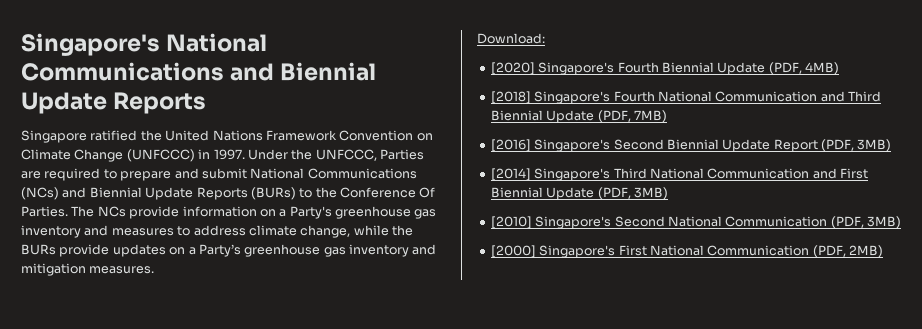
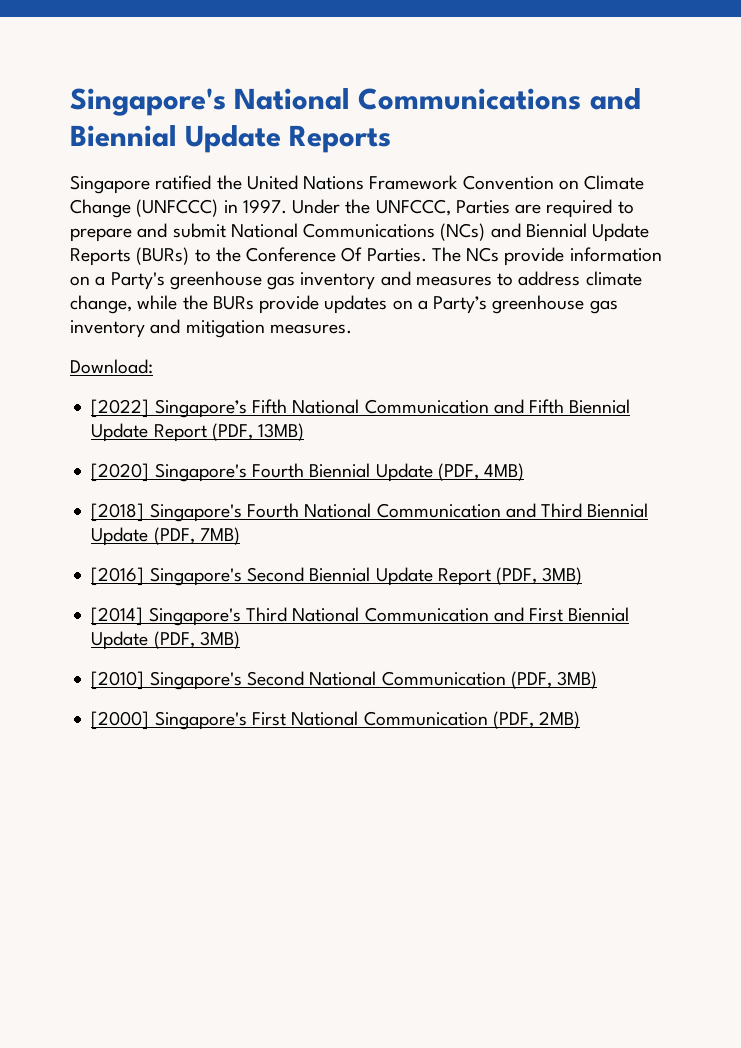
+ [2022] Singapore’s Fifth National Communication and Fifth Biennial Update Report (PDF, 13MB)

